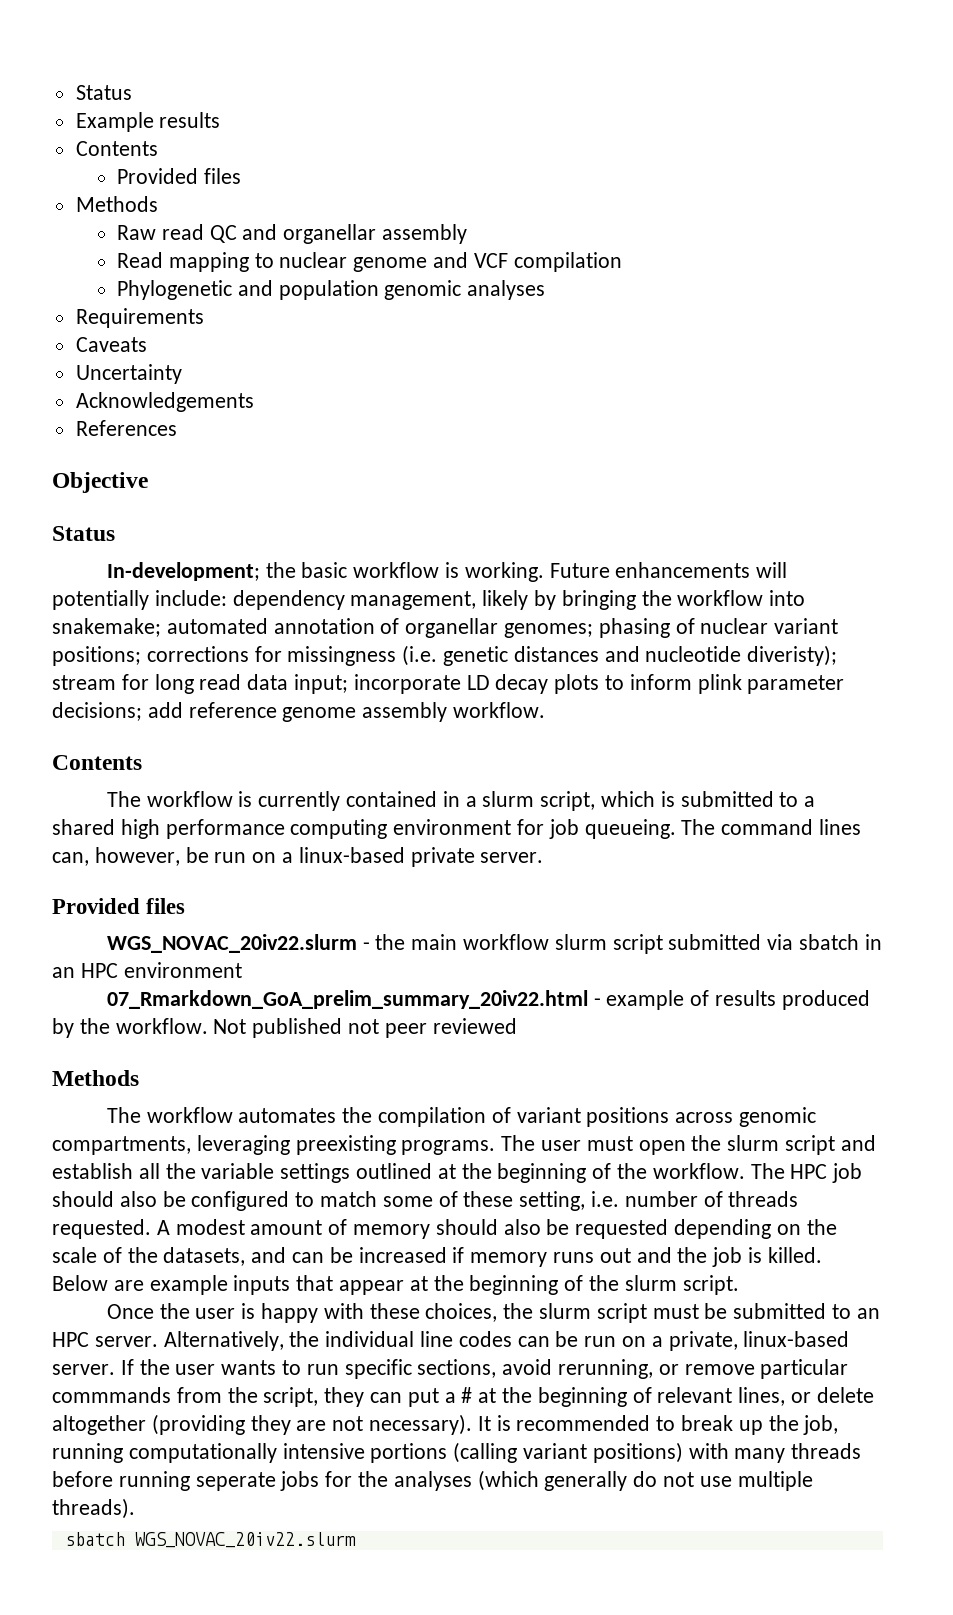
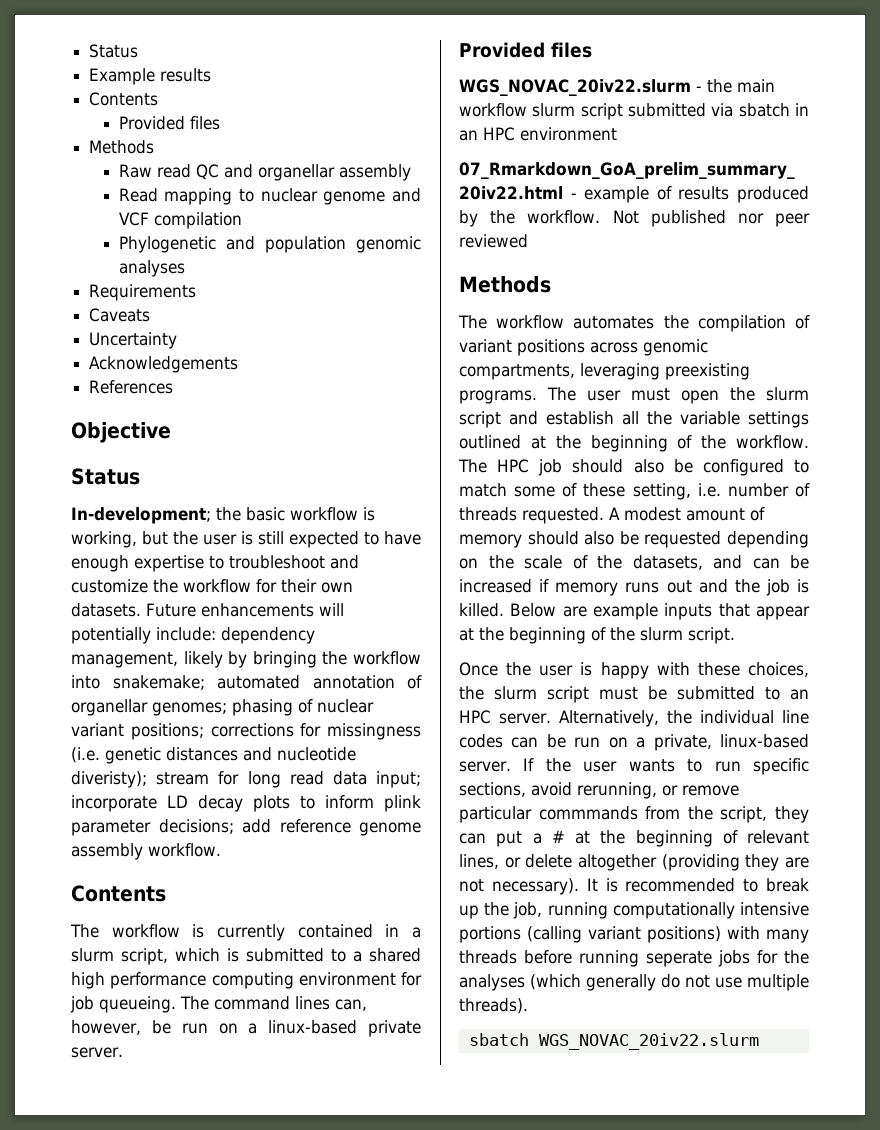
- In-development; the basic workflow is working.
+ In-development; the basic workflow is working, but the user is still expected to have enough expertise to troubleshoot and customize the workflow for their own datasets.
- Not published not peer reviewed
+ Not published nor peer reviewed

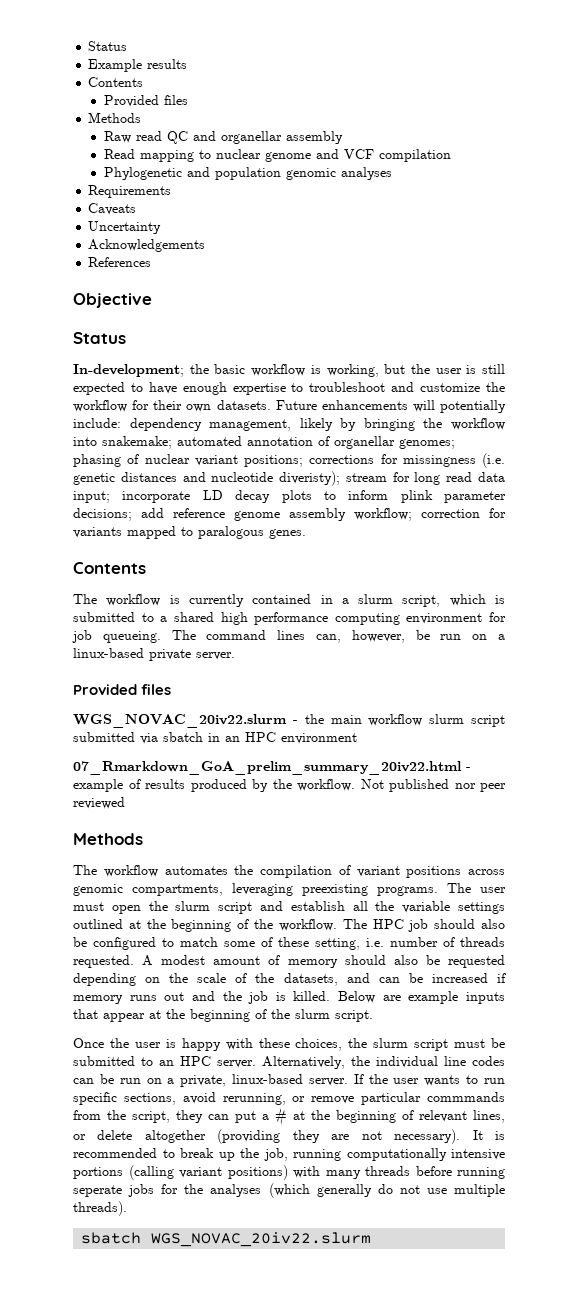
- Future enhancements will potentially include: dependency management, likely by bringing the workflow into snakemake; automated annotation of organellar genomes; phasing of nuclear variant positions; corrections for missingness (i.e. genetic distances and nucleotide diveristy); stream for long read data input; incorporate LD decay plots to inform plink parameter decisions; add reference genome assembly workflow.
+ Future enhancements will potentially include: dependency management, likely by bringing the workflow into snakemake; automated annotation of organellar genomes; phasing of nuclear variant positions; corrections for missingness (i.e. genetic distances and nucleotide diveristy); stream for long read data input; incorporate LD decay plots to inform plink parameter decisions; add reference genome assembly workflow; correction for variants mapped to paralogous genes.

